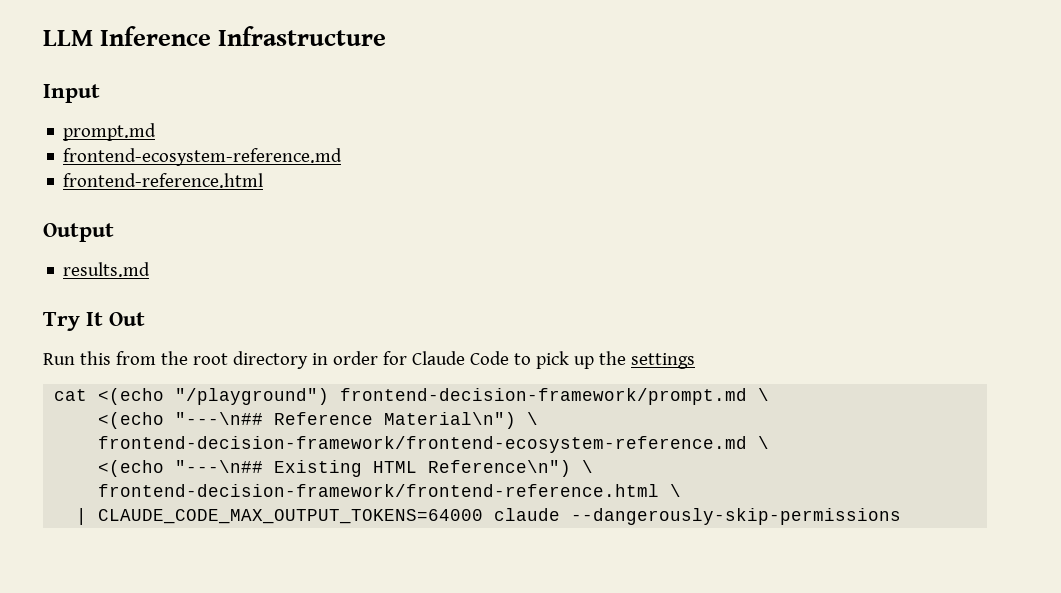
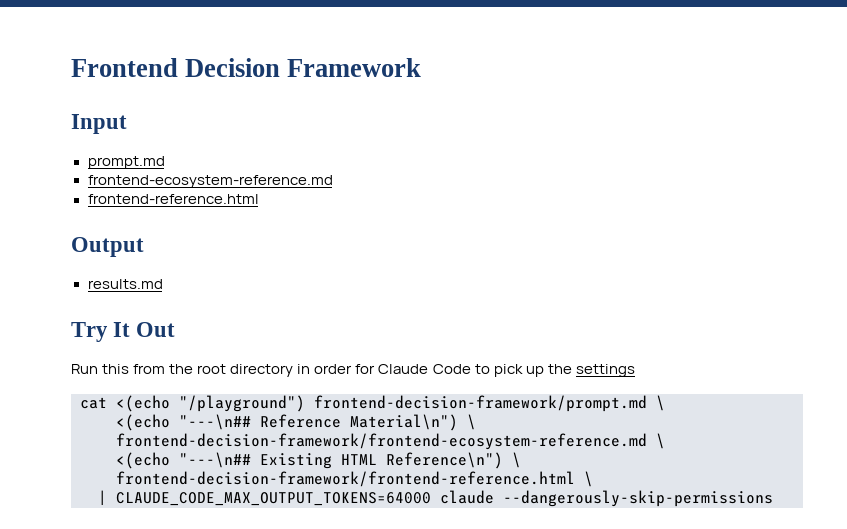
- LLM Inference Infrastructure
+ Frontend Decision Framework

